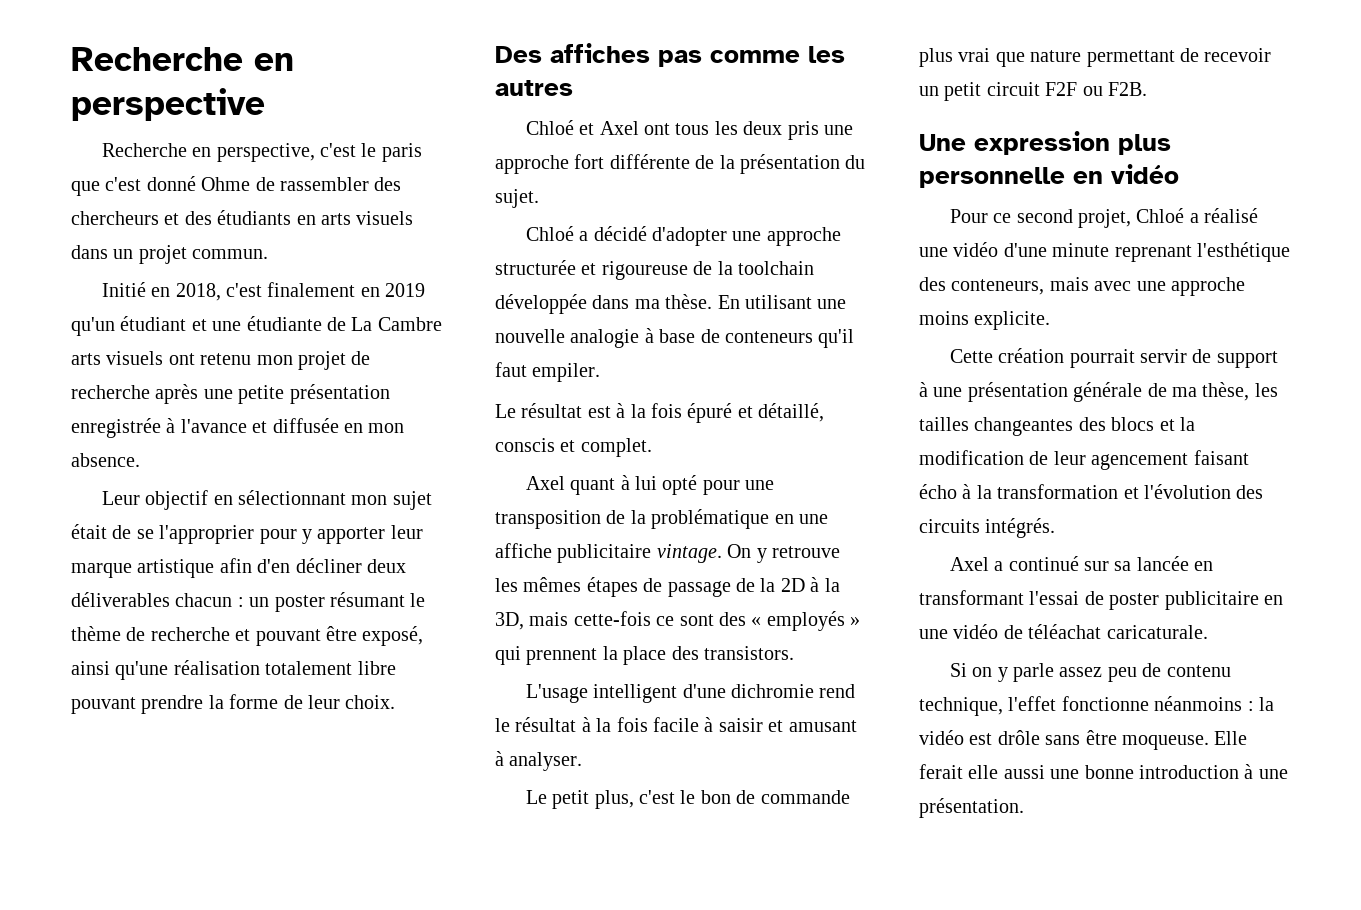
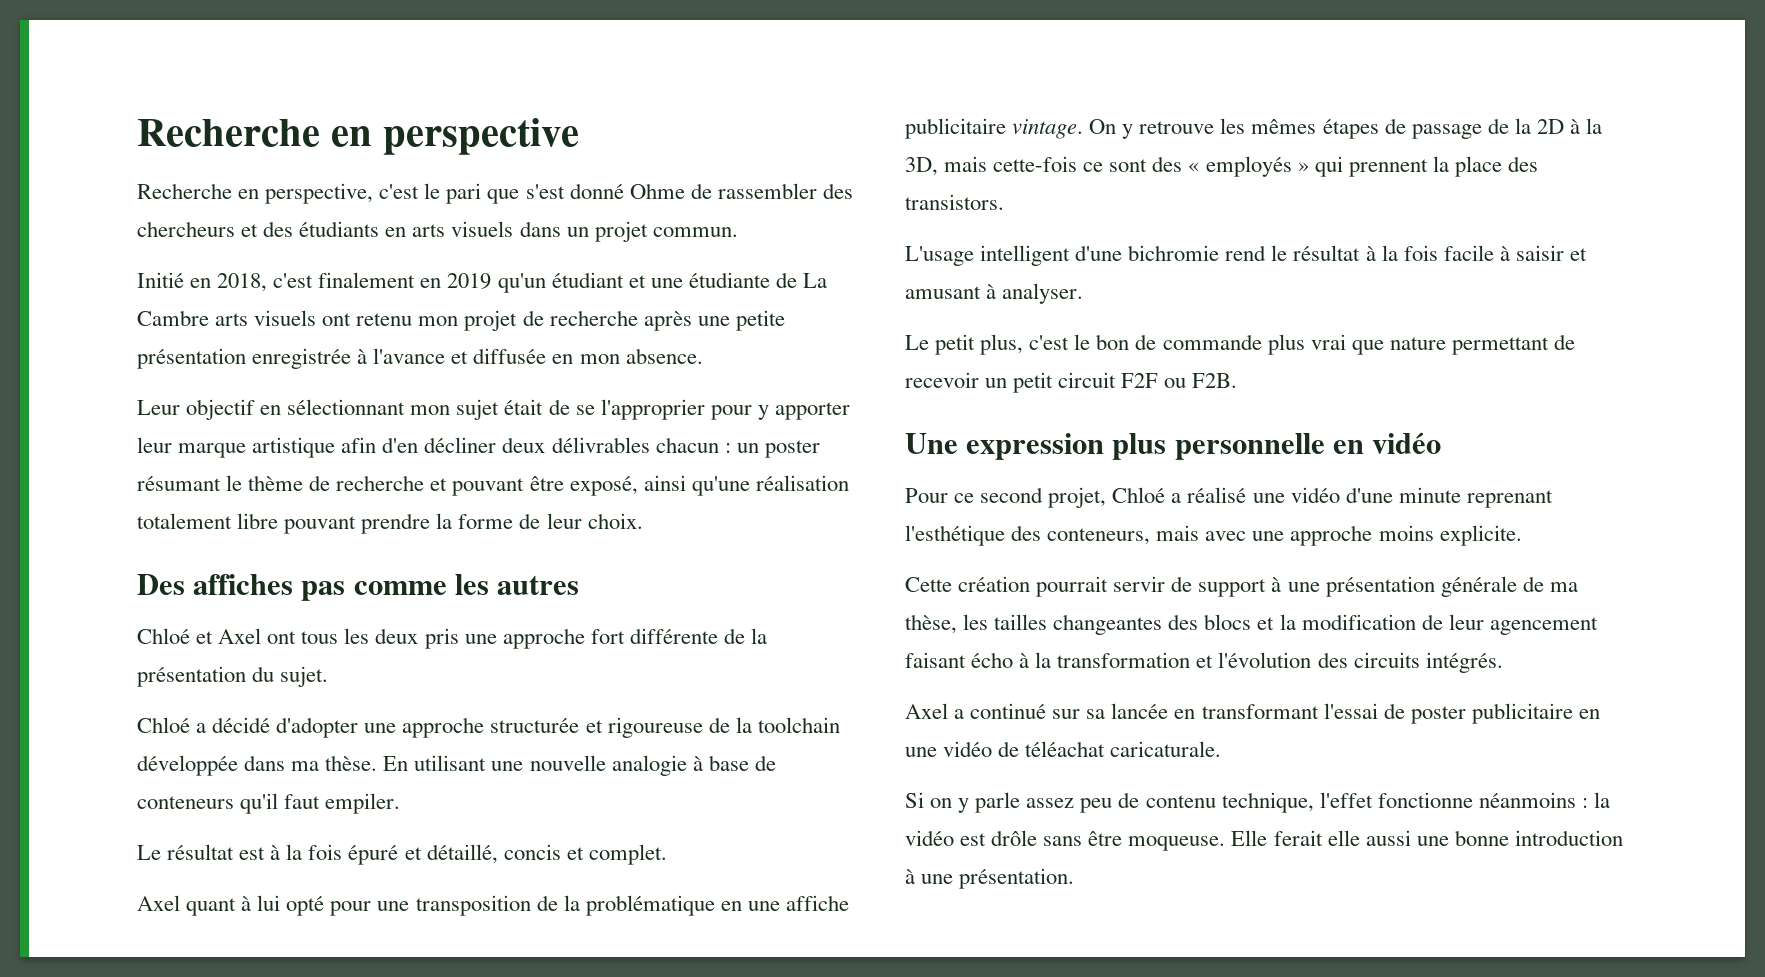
- Recherche en perspective, c'est le paris que c'est donné Ohme de rassembler des chercheurs et des étudiants en arts visuels dans un projet commun.
+ Recherche en perspective, c'est le pari que s'est donné Ohme de rassembler des chercheurs et des étudiants en arts visuels dans un projet commun.
- Leur objectif en sélectionnant mon sujet était de se l'approprier pour y apporter leur marque artistique afin d'en décliner deux déliverables chacun : un poster résumant le thème de recherche et pouvant être exposé, ainsi qu'une réalisation totalement libre pouvant prendre la forme de leur choix.
+ Leur objectif en sélectionnant mon sujet était de se l'approprier pour y apporter leur marque artistique afin d'en décliner deux délivrables chacun : un poster résumant le thème de recherche et pouvant être exposé, ainsi qu'une réalisation totalement libre pouvant prendre la forme de leur choix.
- Le résultat est à la fois épuré et détaillé, conscis et complet.
+ Le résultat est à la fois épuré et détaillé, concis et complet.
- L'usage intelligent d'une dichromie rend le résultat à la fois facile à saisir et amusant à analyser.
+ L'usage intelligent d'une bichromie rend le résultat à la fois facile à saisir et amusant à analyser.

